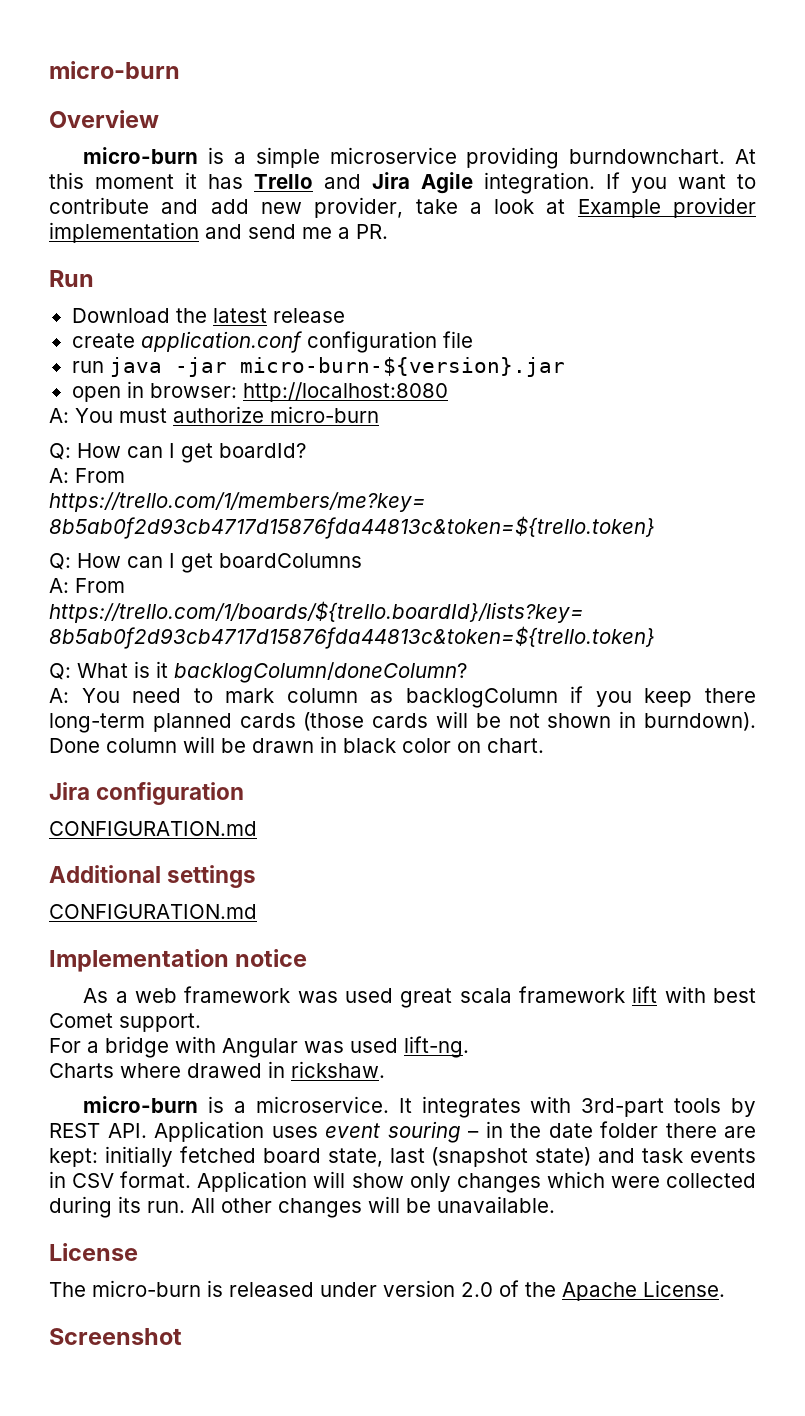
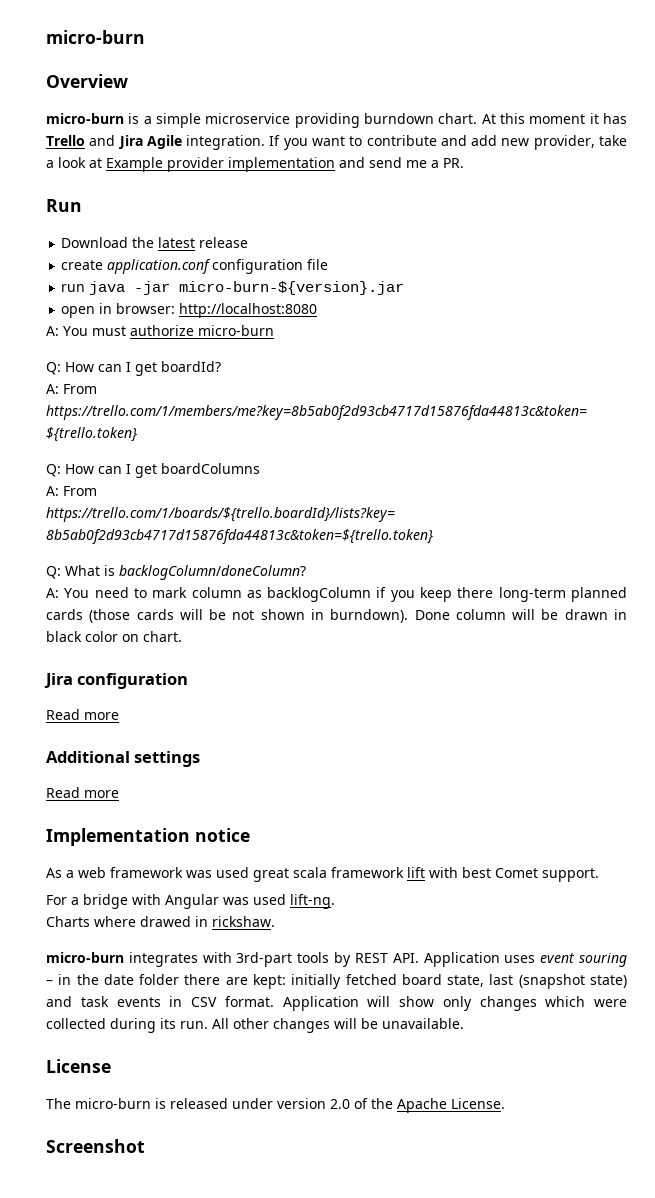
- micro-burn is a simple microservice providing burndownchart.
+ micro-burn is a simple microservice providing burndown chart.
- Q: What is it backlogColumn/doneColumn?
+ Q: What is backlogColumn/doneColumn?
  Jira configuration
- CONFIGURATION.md
+ Read more
  Additional settings
- CONFIGURATION.md
+ Read more
- micro-burn is a microservice. It integrates with 3rd-part tools by REST API. Application uses event souring – in the date folder there are kept: initially fetched board state, last (snapshot state) and task events in CSV format.
+ micro-burn integrates with 3rd-part tools by REST API. Application uses event souring – in the date folder there are kept: initially fetched board state, last (snapshot state) and task events in CSV format.

